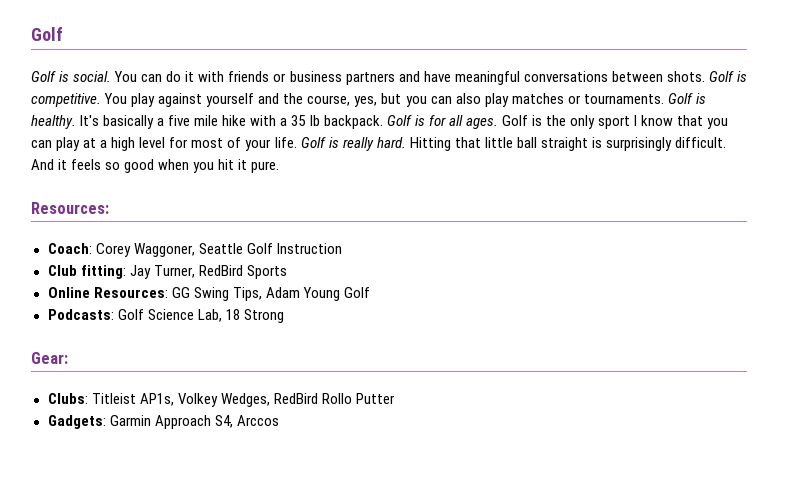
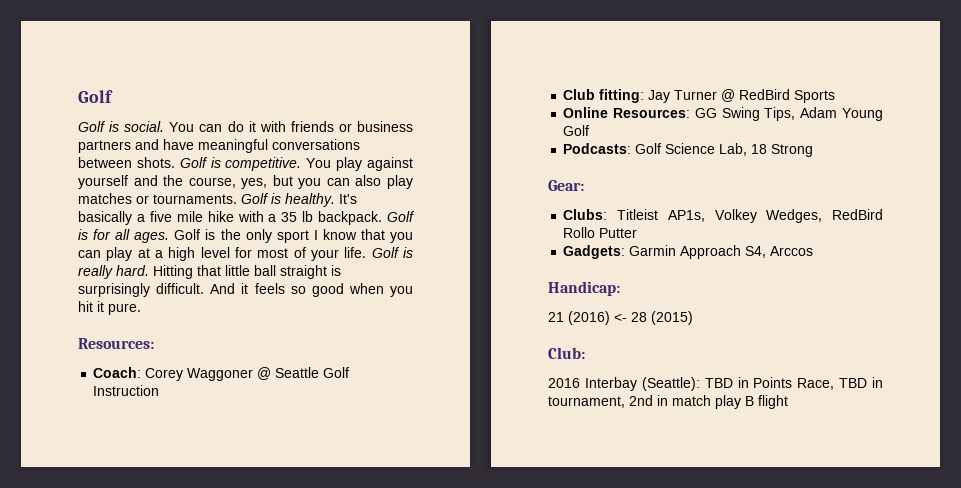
- Coach: Corey Waggoner, Seattle Golf Instruction
+ Coach: Corey Waggoner @ Seattle Golf Instruction
- Club fitting: Jay Turner, RedBird Sports
+ Club fitting: Jay Turner @ RedBird Sports
+ Handicap:
+ 21 (2016) <- 28 (2015)
+ Club:
+ 2016 Interbay (Seattle): TBD in Points Race, TBD in tournament, 2nd in match play B flight

